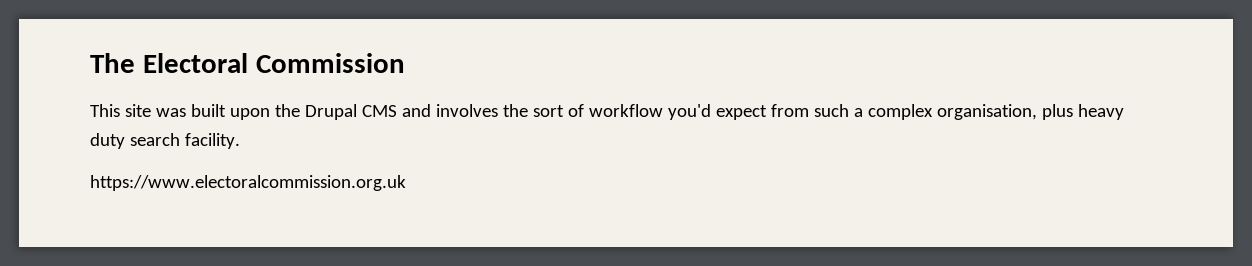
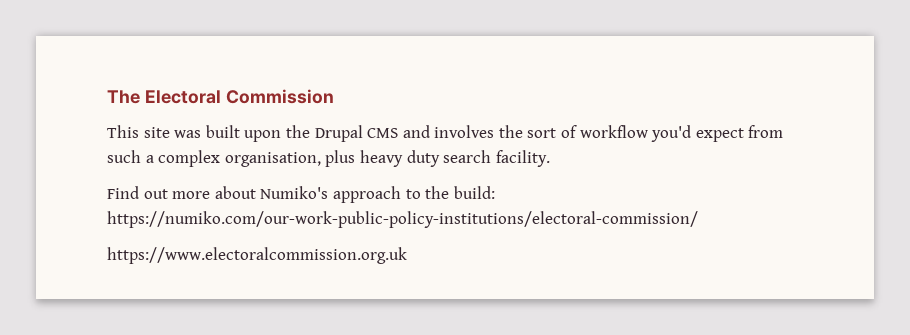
+ Find out more about Numiko's approach to the build: https://numiko.com/our-work-public-policy-institutions/electoral-commission/

